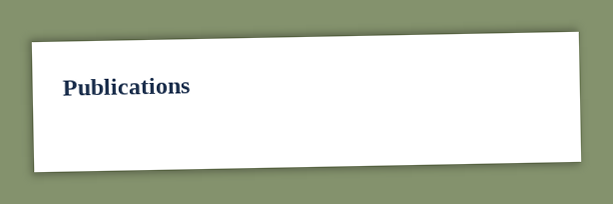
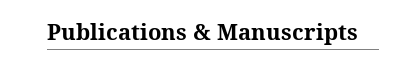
- Publications
+ Publications & Manuscripts

